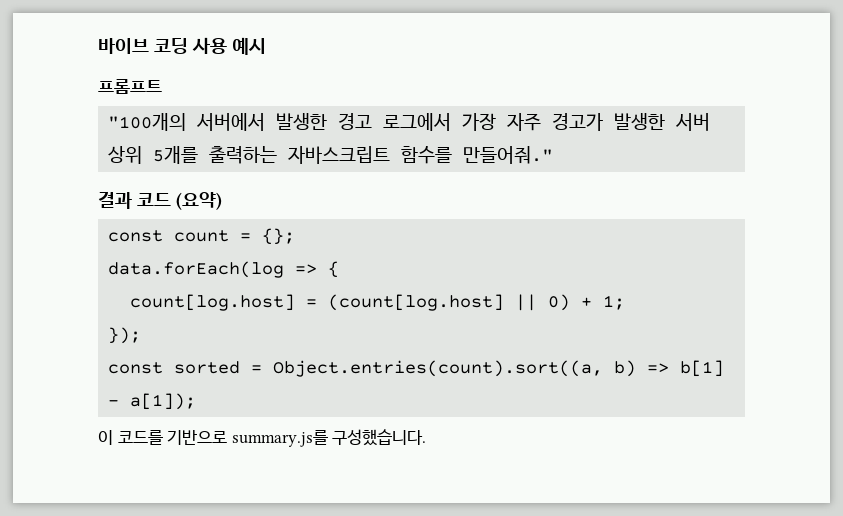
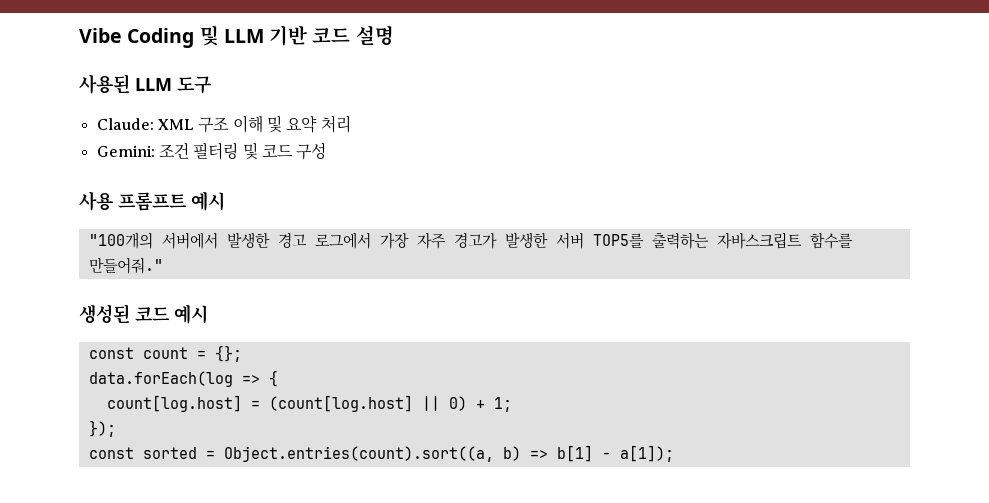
- 바이브 코딩 사용 예시
- 프롬프트
+ Vibe Coding 및 LLM 기반 코드 설명
+ 사용된 LLM 도구
+ Claude: XML 구조 이해 및 요약 처리
+ Gemini: 조건 필터링 및 코드 구성
+ 사용 프롬프트 예시
- "100개의 서버에서 발생한 경고 로그에서 가장 자주 경고가 발생한 서버 상위 5개를 출력하는 자바스크립트 함수를 만들어줘."
+ "100개의 서버에서 발생한 경고 로그에서 가장 자주 경고가 발생한 서버 TOP5를 출력하는 자바스크립트 함수를 만들어줘."
- 결과 코드 (요약)
+ 생성된 코드 예시
- 이 코드를 기반으로 summary.js를 구성했습니다.

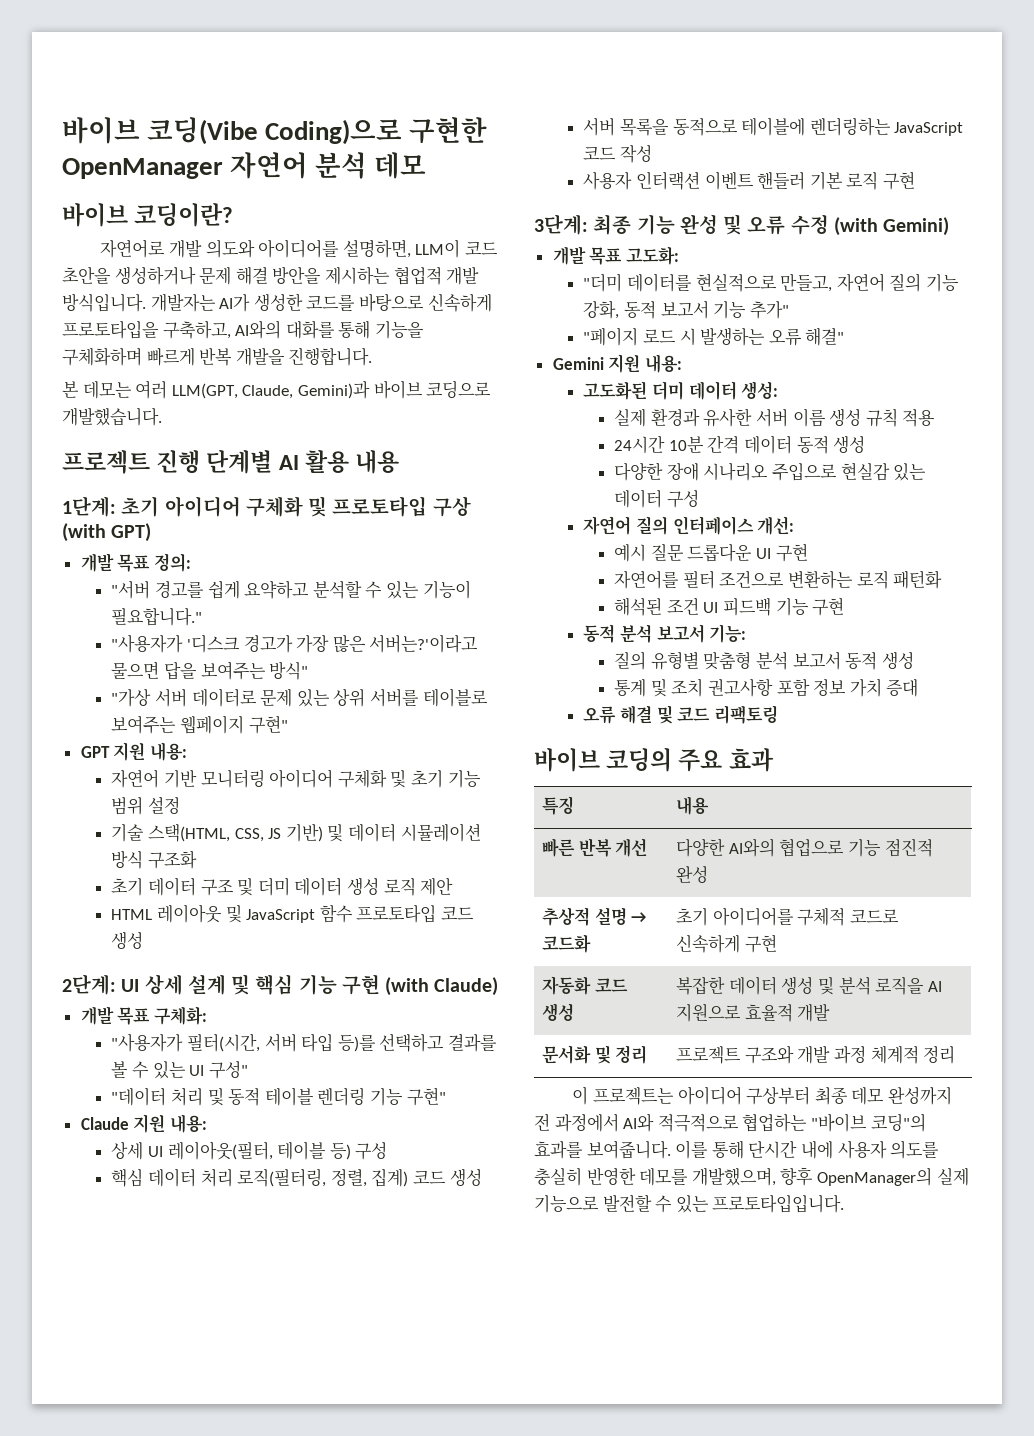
- Vibe Coding 및 LLM 기반 코드 설명
- 사용된 LLM 도구
- Claude: XML 구조 이해 및 요약 처리
- Gemini: 조건 필터링 및 코드 구성
- 사용 프롬프트 예시
- "100개의 서버에서 발생한 경고 로그에서 가장 자주 경고가 발생한 서버 TOP5를 출력하는 자바스크립트 함수를 만들어줘."
- 생성된 코드 예시
- const count = {};
- data.forEach(log => {
- count[log.host] = (count[log.host] || 0) + 1;
- });
- const sorted = Object.entries(count).sort((a, b) => b[1] - a[1]);
+ 바이브 코딩(Vibe Coding)으로 구현한 OpenManager 자연어 분석 데모
+ 바이브 코딩이란?
+ 자연어로 개발 의도와 아이디어를 설명하면, LLM이 코드 초안을 생성하거나 문제 해결 방안을 제시하는 협업적 개발 방식입니다. 개발자는 AI가 생성한 코드를 바탕으로 신속하게 프로토타입을 구축하고, AI와의 대화를 통해 기능을 구체화하며 빠르게 반복 개발을 진행합니다.
+ 본 데모는 여러 LLM(GPT, Claude, Gemini)과 바이브 코딩으로 개발했습니다.
+ 프로젝트 진행 단계별 AI 활용 내용
+ 1단계: 초기 아이디어 구체화 및 프로토타입 구상 (with GPT)
+ 개발 목표 정의:
+ "서버 경고를 쉽게 요약하고 분석할 수 있는 기능이 필요합니다."
+ "사용자가 '디스크 경고가 가장 많은 서버는?'이라고 물으면 답을 보여주는 방식"
+ "가상 서버 데이터로 문제 있는 상위 서버를 테이블로 보여주는 웹페이지 구현"
+ GPT 지원 내용:
+ 자연어 기반 모니터링 아이디어 구체화 및 초기 기능 범위 설정
+ 기술 스택(HTML, CSS, JS 기반) 및 데이터 시뮬레이션 방식 구조화
+ 초기 데이터 구조 및 더미 데이터 생성 로직 제안
+ HTML 레이아웃 및 JavaScript 함수 프로토타입 코드 생성
+ 2단계: UI 상세 설계 및 핵심 기능 구현 (with Claude)
+ 개발 목표 구체화:
+ "사용자가 필터(시간, 서버 타입 등)를 선택하고 결과를 볼 수 있는 UI 구성"
+ "데이터 처리 및 동적 테이블 렌더링 기능 구현"
+ Claude 지원 내용:
+ 상세 UI 레이아웃(필터, 테이블 등) 구성
+ 핵심 데이터 처리 로직(필터링, 정렬, 집계) 코드 생성
+ 서버 목록을 동적으로 테이블에 렌더링하는 JavaScript 코드 작성
+ 사용자 인터랙션 이벤트 핸들러 기본 로직 구현
+ 3단계: 최종 기능 완성 및 오류 수정 (with Gemini)
+ 개발 목표 고도화:
+ "더미 데이터를 현실적으로 만들고, 자연어 질의 기능 강화, 동적 보고서 기능 추가"
+ "페이지 로드 시 발생하는 오류 해결"
+ Gemini 지원 내용:
+ 고도화된 더미 데이터 생성:
+ 실제 환경과 유사한 서버 이름 생성 규칙 적용
+ 24시간 10분 간격 데이터 동적 생성
+ 다양한 장애 시나리오 주입으로 현실감 있는 데이터 구성
+ 자연어 질의 인터페이스 개선:
+ 예시 질문 드롭다운 UI 구현
+ 자연어를 필터 조건으로 변환하는 로직 패턴화
+ 해석된 조건 UI 피드백 기능 구현
+ 동적 분석 보고서 기능:
+ 질의 유형별 맞춤형 분석 보고서 동적 생성
+ 통계 및 조치 권고사항 포함 정보 가치 증대
+ 오류 해결 및 코드 리팩토링
+ 바이브 코딩의 주요 효과
+ 특징 | 내용
+ 빠른 반복 개선 | 다양한 AI와의 협업으로 기능 점진적 완성
+ 추상적 설명 → 코드화 | 초기 아이디어를 구체적 코드로 신속하게 구현
+ 자동화 코드 생성 | 복잡한 데이터 생성 및 분석 로직을 AI 지원으로 효율적 개발
+ 문서화 및 정리 | 프로젝트 구조와 개발 과정 체계적 정리
+ 이 프로젝트는 아이디어 구상부터 최종 데모 완성까지 전 과정에서 AI와 적극적으로 협업하는 "바이브 코딩"의 효과를 보여줍니다. 이를 통해 단시간 내에 사용자 의도를 충실히 반영한 데모를 개발했으며, 향후 OpenManager의 실제 기능으로 발전할 수 있는 프로토타입입니다.

